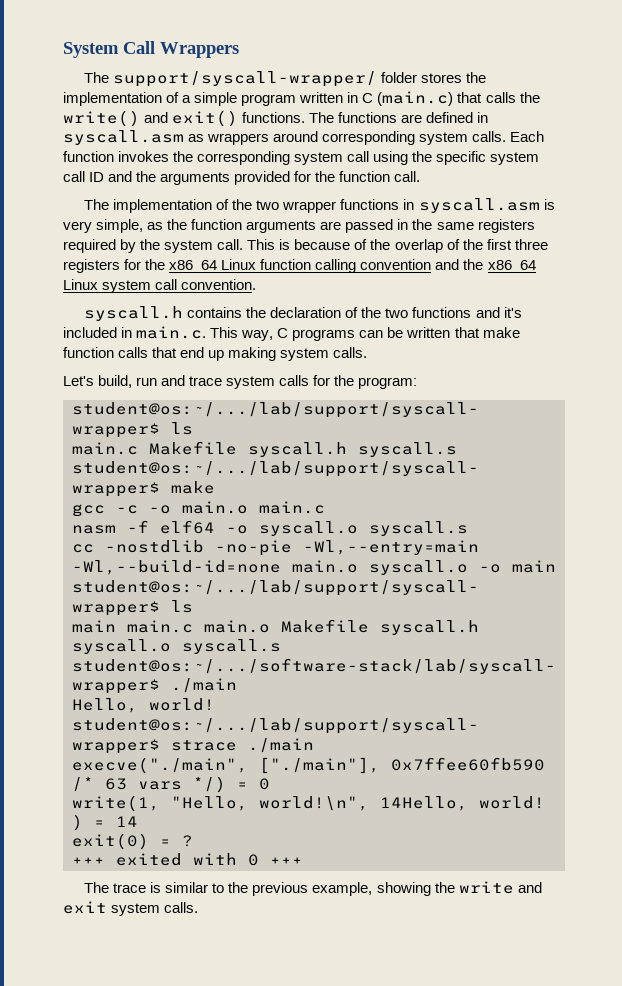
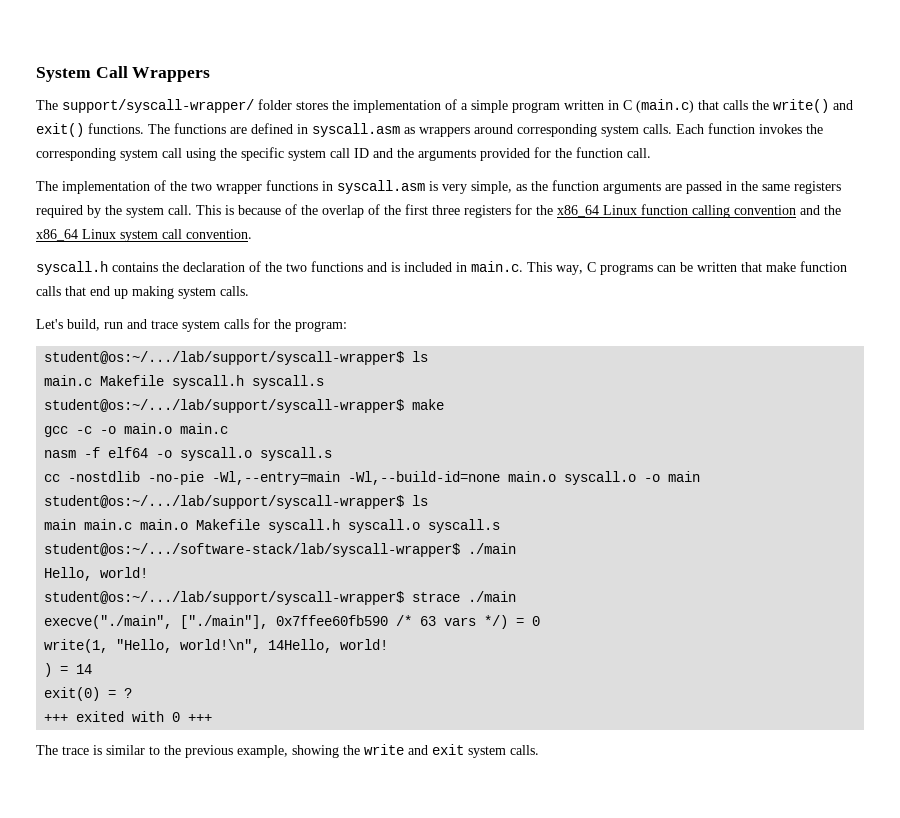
- syscall.h contains the declaration of the two functions and it's included in main.c. This way, C programs can be written that make function calls that end up making system calls.
+ syscall.h contains the declaration of the two functions and is included in main.c. This way, C programs can be written that make function calls that end up making system calls.

